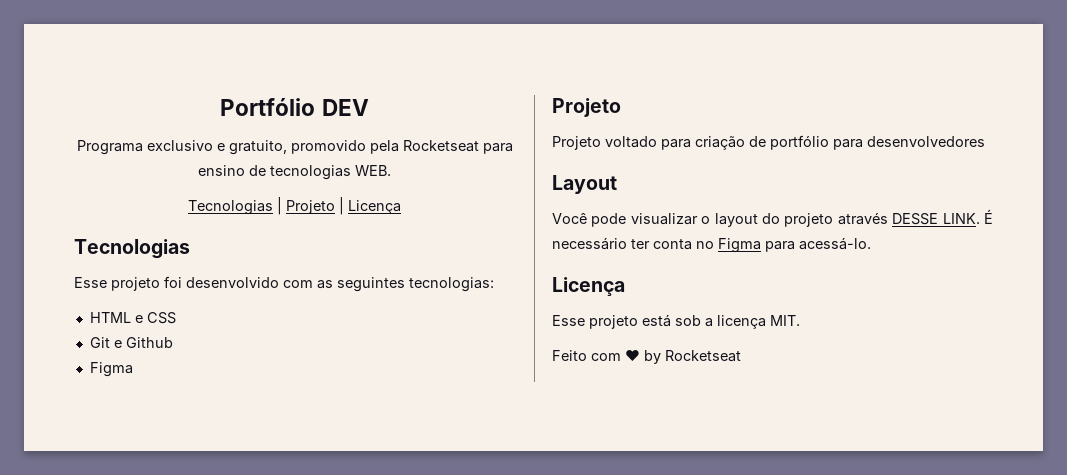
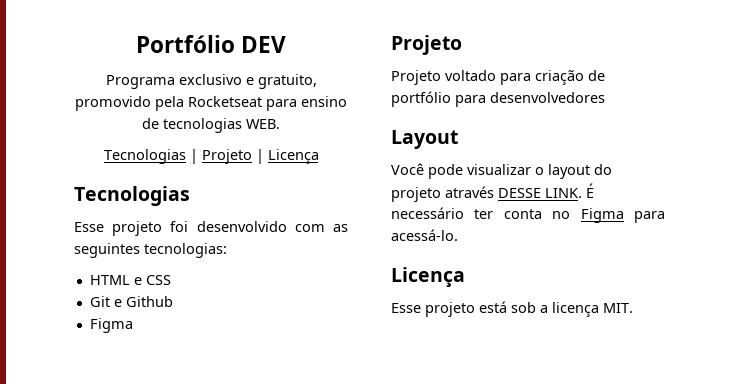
- Feito com ♥ by Rocketseat

